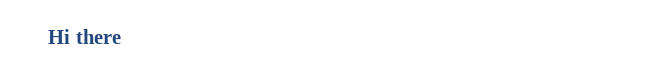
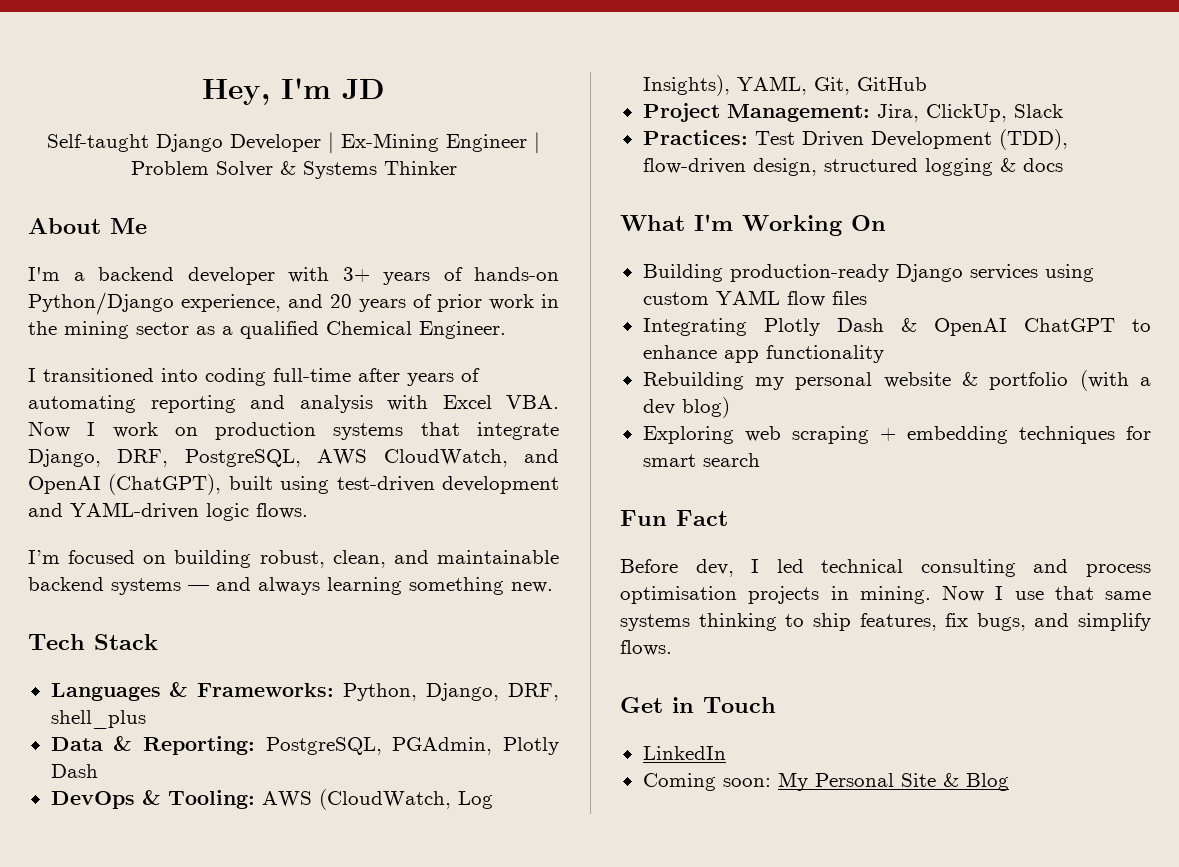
- Hi there
+ Hey, I'm JD
+ Self-taught Django Developer | Ex-Mining Engineer | Problem Solver & Systems Thinker
+ About Me
+ I'm a backend developer with 3+ years of hands-on Python/Django experience, and 20 years of prior work in the mining sector as a qualified Chemical Engineer.
+ I transitioned into coding full-time after years of automating reporting and analysis with Excel VBA. Now I work on production systems that integrate Django, DRF, PostgreSQL, AWS CloudWatch, and OpenAI (ChatGPT), built using test-driven development and YAML-driven logic flows.
+ I’m focused on building robust, clean, and maintainable backend systems — and always learning something new.
+ Tech Stack
+ Languages & Frameworks: Python, Django, DRF, shell_plus
+ Data & Reporting: PostgreSQL, PGAdmin, Plotly Dash
+ DevOps & Tooling: AWS (CloudWatch, Log Insights), YAML, Git, GitHub
+ Project Management: Jira, ClickUp, Slack
+ Practices: Test Driven Development (TDD), flow-driven design, structured logging & docs
+ What I'm Working On
+ Building production-ready Django services using custom YAML flow files
+ Integrating Plotly Dash & OpenAI ChatGPT to enhance app functionality
+ Rebuilding my personal website & portfolio (with a dev blog)
+ Exploring web scraping + embedding techniques for smart search
+ Fun Fact
+ Before dev, I led technical consulting and process optimisation projects in mining. Now I use that same systems thinking to ship features, fix bugs, and simplify flows.
+ Get in Touch
+ LinkedIn
+ Coming soon: My Personal Site & Blog

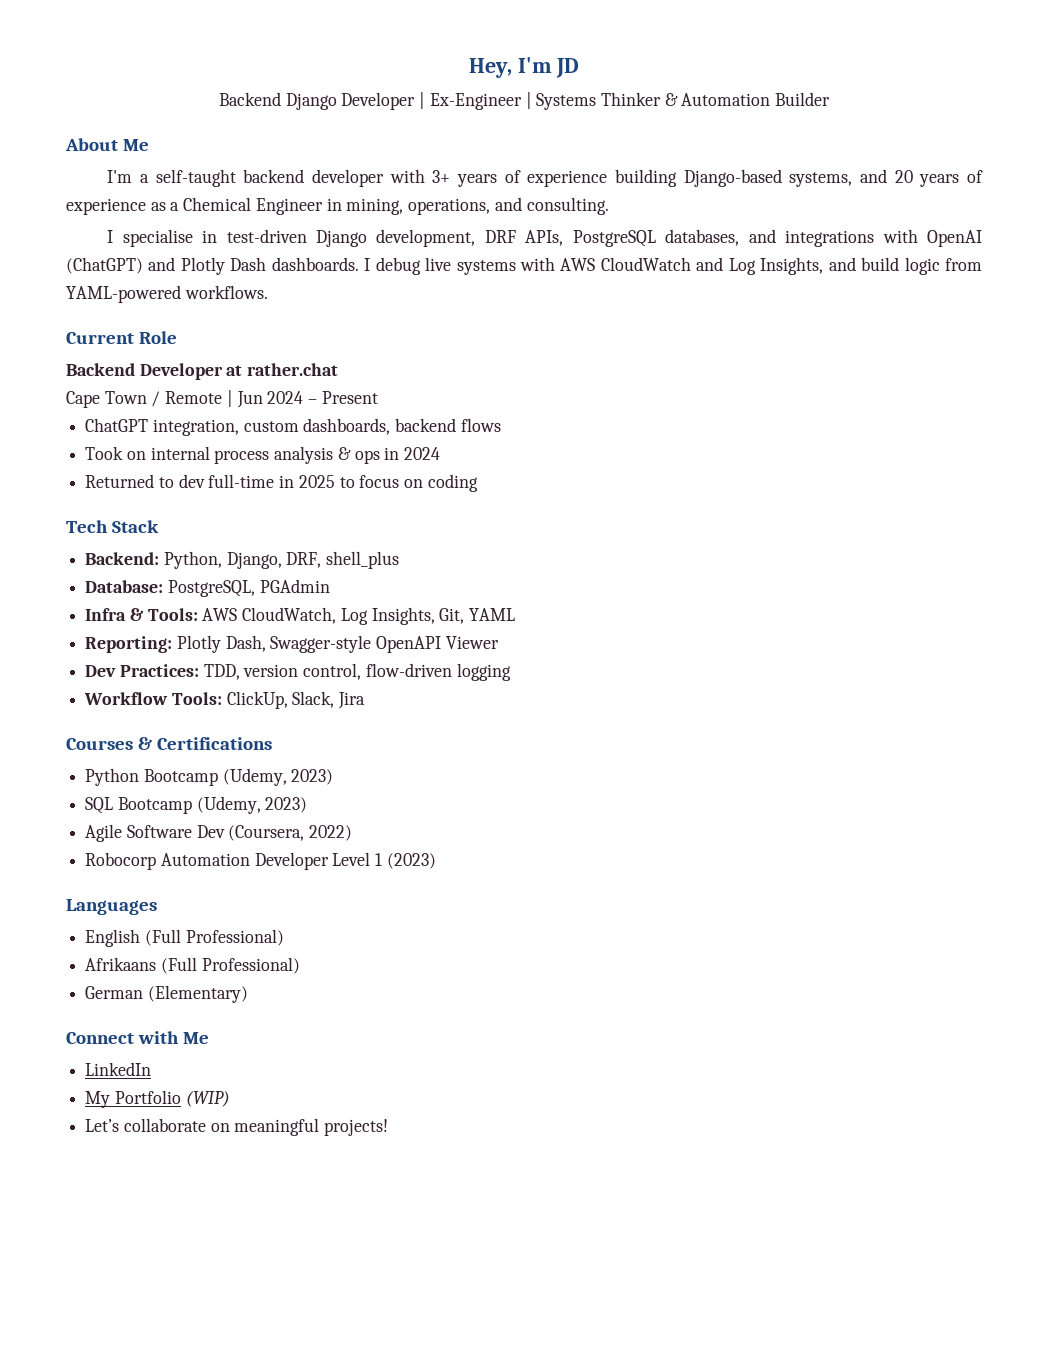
- Self-taught Django Developer | Ex-Mining Engineer | Problem Solver & Systems Thinker
+ Backend Django Developer | Ex-Engineer | Systems Thinker & Automation Builder
- I'm a backend developer with 3+ years of hands-on Python/Django experience, and 20 years of prior work in the mining sector as a qualified Chemical Engineer.
- I transitioned into coding full-time after years of automating reporting and analysis with Excel VBA. Now I work on production systems that integrate Django, DRF, PostgreSQL, AWS CloudWatch, and OpenAI (ChatGPT), built using test-driven development and YAML-driven logic flows.
- I’m focused on building robust, clean, and maintainable backend systems — and always learning something new.
+ I'm a self-taught backend developer with 3+ years of experience building Django-based systems, and 20 years of experience as a Chemical Engineer in mining, operations, and consulting.
+ I specialise in test-driven Django development, DRF APIs, PostgreSQL databases, and integrations with OpenAI (ChatGPT) and Plotly Dash dashboards. I debug live systems with AWS CloudWatch and Log Insights, and build logic from YAML-powered workflows.
+ Current Role
+ Backend Developer at rather.chat
+ Cape Town / Remote | Jun 2024 – Present
+ ChatGPT integration, custom dashboards, backend flows
+ Took on internal process analysis & ops in 2024
+ Returned to dev full-time in 2025 to focus on coding
- Languages & Frameworks: Python, Django, DRF, shell_plus
+ Backend: Python, Django, DRF, shell_plus
- Data & Reporting: PostgreSQL, PGAdmin, Plotly Dash
- DevOps & Tooling: AWS (CloudWatch, Log Insights), YAML, Git, GitHub
- Project Management: Jira, ClickUp, Slack
- Practices: Test Driven Development (TDD), flow-driven design, structured logging & docs
- What I'm Working On
- Building production-ready Django services using custom YAML flow files
- Integrating Plotly Dash & OpenAI ChatGPT to enhance app functionality
- Rebuilding my personal website & portfolio (with a dev blog)
- Exploring web scraping + embedding techniques for smart search
- Fun Fact
- Before dev, I led technical consulting and process optimisation projects in mining. Now I use that same systems thinking to ship features, fix bugs, and simplify flows.
- Get in Touch
+ Database: PostgreSQL, PGAdmin
+ Infra & Tools: AWS CloudWatch, Log Insights, Git, YAML
+ Reporting: Plotly Dash, Swagger-style OpenAPI Viewer
+ Dev Practices: TDD, version control, flow-driven logging
+ Workflow Tools: ClickUp, Slack, Jira
+ Courses & Certifications
+ Python Bootcamp (Udemy, 2023)
+ SQL Bootcamp (Udemy, 2023)
+ Agile Software Dev (Coursera, 2022)
+ Robocorp Automation Developer Level 1 (2023)
+ Languages
+ English (Full Professional)
+ Afrikaans (Full Professional)
+ German (Elementary)
+ Connect with Me
  LinkedIn
- Coming soon: My Personal Site & Blog
+ My Portfolio (WIP)
+ Let’s collaborate on meaningful projects!

